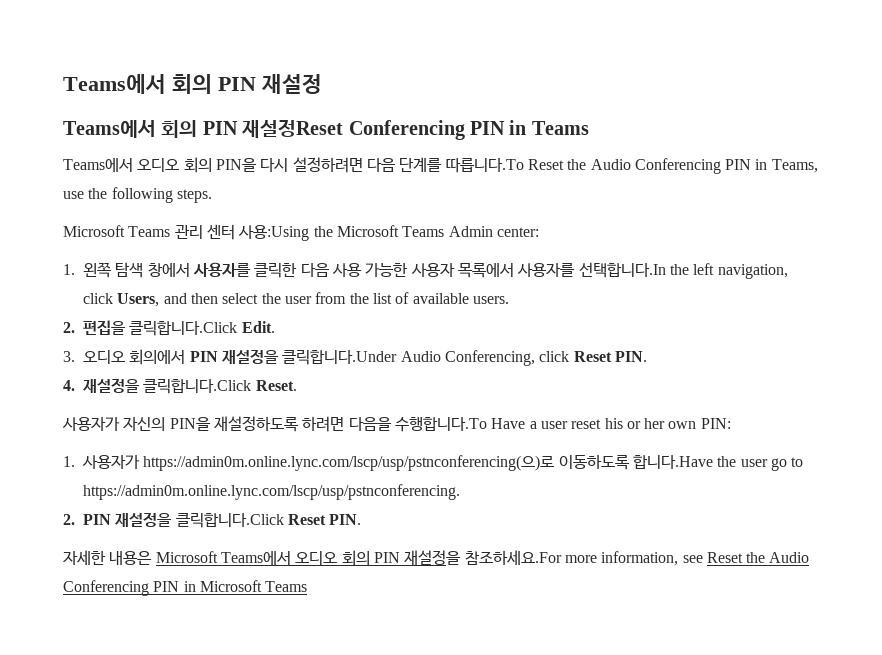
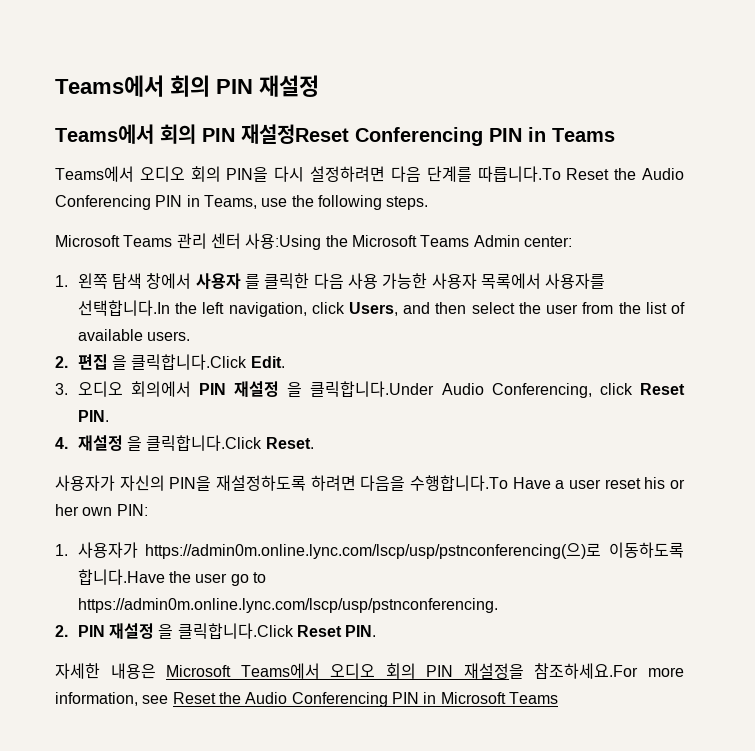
- 1. 왼쪽 탐색 창에서 사용자를 클릭한 다음 사용 가능한 사용자 목록에서 사용자를 선택합니다.In the left navigation, click Users, and then select the user from the list of available users.
+ 1. 왼쪽 탐색 창에서 사용자 를 클릭한 다음 사용 가능한 사용자 목록에서 사용자를 선택합니다.In the left navigation, click Users, and then select the user from the list of available users.
- 2. 편집을 클릭합니다.Click Edit.
+ 2. 편집 을 클릭합니다.Click Edit.
- 3. 오디오 회의에서 PIN 재설정을 클릭합니다.Under Audio Conferencing, click Reset PIN.
+ 3. 오디오 회의에서 PIN 재설정 을 클릭합니다.Under Audio Conferencing, click Reset PIN.
- 4. 재설정을 클릭합니다.Click Reset.
+ 4. 재설정 을 클릭합니다.Click Reset.
- 2. PIN 재설정을 클릭합니다.Click Reset PIN.
+ 2. PIN 재설정 을 클릭합니다.Click Reset PIN.

